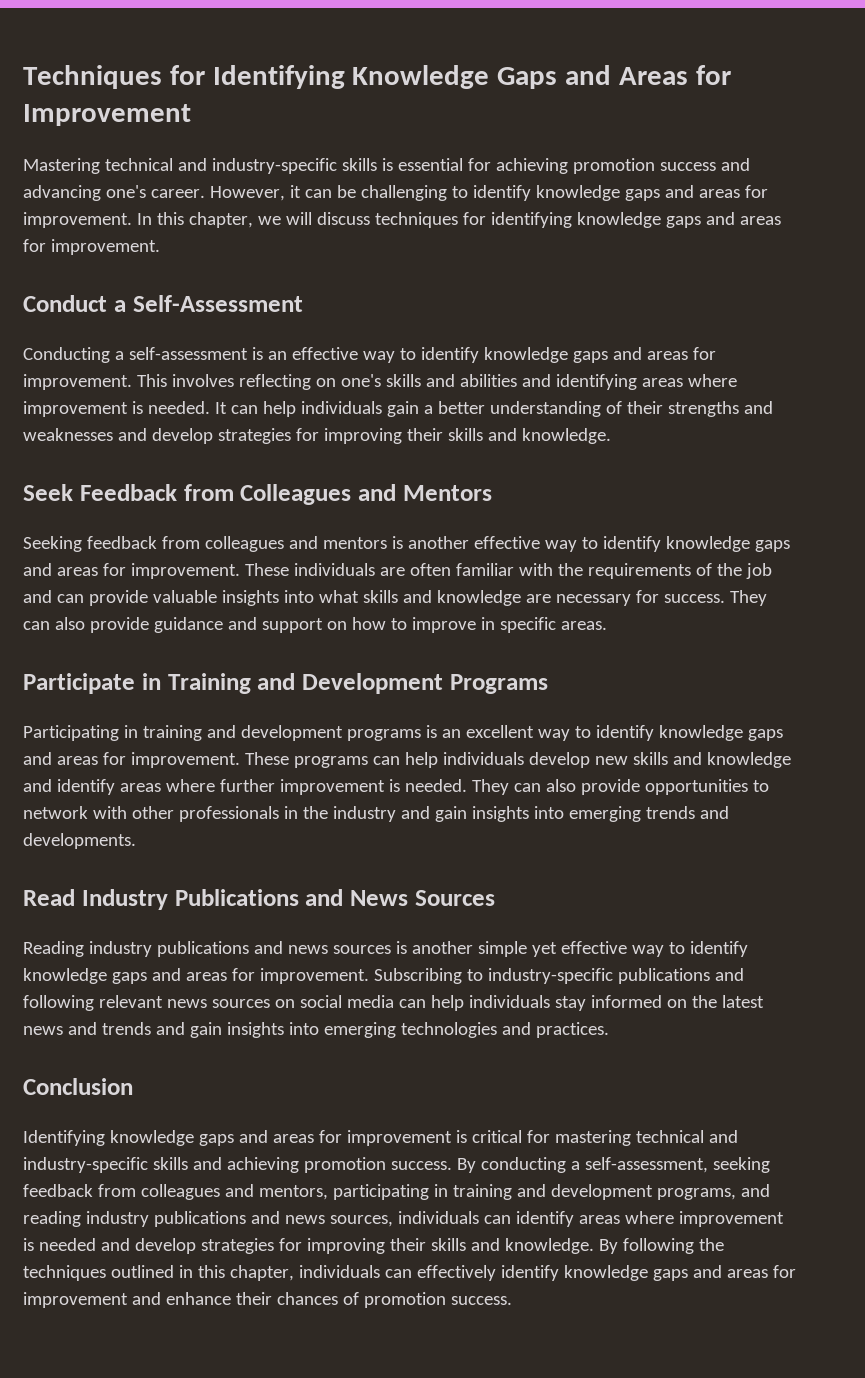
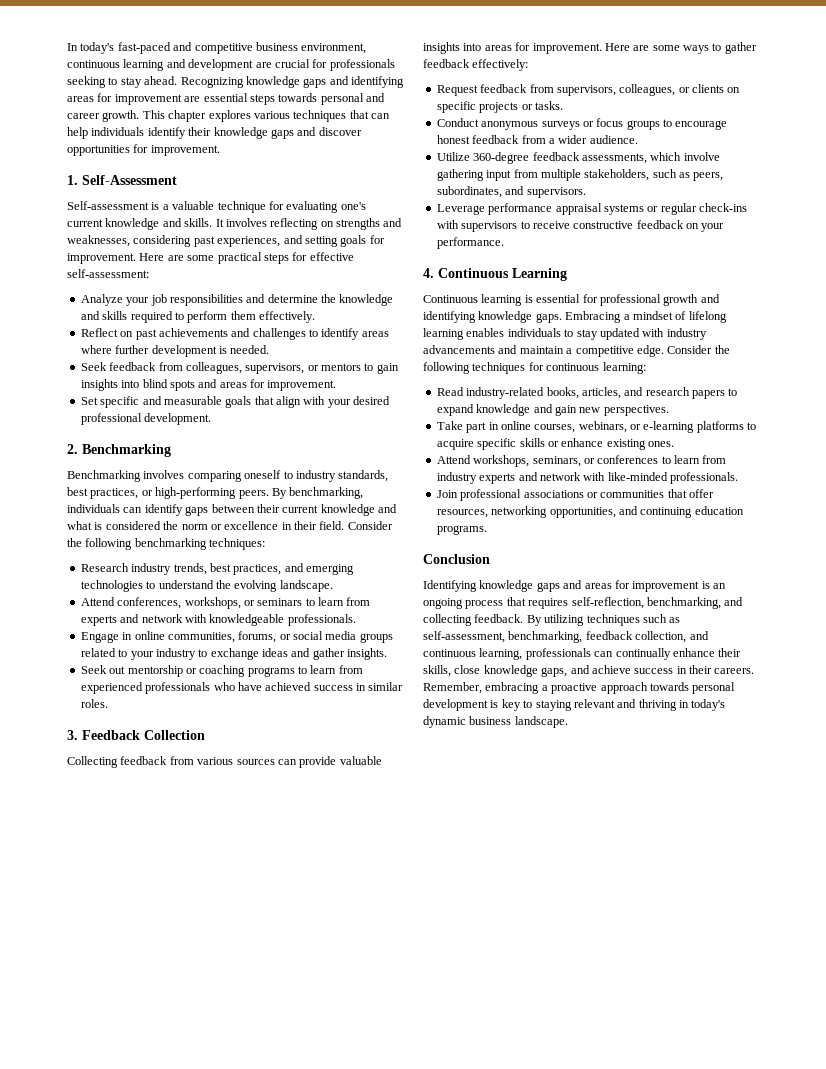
- Techniques for Identifying Knowledge Gaps and Areas for Improvement
- Mastering technical and industry-specific skills is essential for achieving promotion success and advancing one's career. However, it can be challenging to identify knowledge gaps and areas for improvement. In this chapter, we will discuss techniques for identifying knowledge gaps and areas for improvement.
- Conduct a Self-Assessment
- Conducting a self-assessment is an effective way to identify knowledge gaps and areas for improvement. This involves reflecting on one's skills and abilities and identifying areas where improvement is needed. It can help individuals gain a better understanding of their strengths and weaknesses and develop strategies for improving their skills and knowledge.
- Seek Feedback from Colleagues and Mentors
- Seeking feedback from colleagues and mentors is another effective way to identify knowledge gaps and areas for improvement. These individuals are often familiar with the requirements of the job and can provide valuable insights into what skills and knowledge are necessary for success. They can also provide guidance and support on how to improve in specific areas.
- Participate in Training and Development Programs
- Participating in training and development programs is an excellent way to identify knowledge gaps and areas for improvement. These programs can help individuals develop new skills and knowledge and identify areas where further improvement is needed. They can also provide opportunities to network with other professionals in the industry and gain insights into emerging trends and developments.
- Read Industry Publications and News Sources
- Reading industry publications and news sources is another simple yet effective way to identify knowledge gaps and areas for improvement. Subscribing to industry-specific publications and following relevant news sources on social media can help individuals stay informed on the latest news and trends and gain insights into emerging technologies and practices.
+ In today's fast-paced and competitive business environment, continuous learning and development are crucial for professionals seeking to stay ahead. Recognizing knowledge gaps and identifying areas for improvement are essential steps towards personal and career growth. This chapter explores various techniques that can help individuals identify their knowledge gaps and discover opportunities for improvement.
+ 1. Self-Assessment
+ Self-assessment is a valuable technique for evaluating one's current knowledge and skills. It involves reflecting on strengths and weaknesses, considering past experiences, and setting goals for improvement. Here are some practical steps for effective self-assessment:
+ Analyze your job responsibilities and determine the knowledge and skills required to perform them effectively.
+ Reflect on past achievements and challenges to identify areas where further development is needed.
+ Seek feedback from colleagues, supervisors, or mentors to gain insights into blind spots and areas for improvement.
+ Set specific and measurable goals that align with your desired professional development.
+ 2. Benchmarking
+ Benchmarking involves comparing oneself to industry standards, best practices, or high-performing peers. By benchmarking, individuals can identify gaps between their current knowledge and what is considered the norm or excellence in their field. Consider the following benchmarking techniques:
+ Research industry trends, best practices, and emerging technologies to understand the evolving landscape.
+ Attend conferences, workshops, or seminars to learn from experts and network with knowledgeable professionals.
+ Engage in online communities, forums, or social media groups related to your industry to exchange ideas and gather insights.
+ Seek out mentorship or coaching programs to learn from experienced professionals who have achieved success in similar roles.
+ 3. Feedback Collection
+ Collecting feedback from various sources can provide valuable insights into areas for improvement. Here are some ways to gather feedback effectively:
+ Request feedback from supervisors, colleagues, or clients on specific projects or tasks.
+ Conduct anonymous surveys or focus groups to encourage honest feedback from a wider audience.
+ Utilize 360-degree feedback assessments, which involve gathering input from multiple stakeholders, such as peers, subordinates, and supervisors.
+ Leverage performance appraisal systems or regular check-ins with supervisors to receive constructive feedback on your performance.
+ 4. Continuous Learning
+ Continuous learning is essential for professional growth and identifying knowledge gaps. Embracing a mindset of lifelong learning enables individuals to stay updated with industry advancements and maintain a competitive edge. Consider the following techniques for continuous learning:
+ Read industry-related books, articles, and research papers to expand knowledge and gain new perspectives.
+ Take part in online courses, webinars, or e-learning platforms to acquire specific skills or enhance existing ones.
+ Attend workshops, seminars, or conferences to learn from industry experts and network with like-minded professionals.
+ Join professional associations or communities that offer resources, networking opportunities, and continuing education programs.
- Identifying knowledge gaps and areas for improvement is critical for mastering technical and industry-specific skills and achieving promotion success. By conducting a self-assessment, seeking feedback from colleagues and mentors, participating in training and development programs, and reading industry publications and news sources, individuals can identify areas where improvement is needed and develop strategies for improving their skills and knowledge. By following the techniques outlined in this chapter, individuals can effectively identify knowledge gaps and areas for improvement and enhance their chances of promotion success.
+ Identifying knowledge gaps and areas for improvement is an ongoing process that requires self-reflection, benchmarking, and collecting feedback. By utilizing techniques such as self-assessment, benchmarking, feedback collection, and continuous learning, professionals can continually enhance their skills, close knowledge gaps, and achieve success in their careers. Remember, embracing a proactive approach towards personal development is key to staying relevant and thriving in today's dynamic business landscape.

